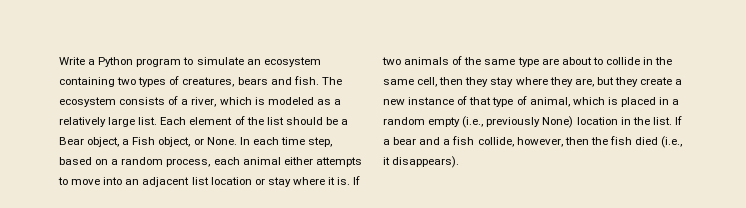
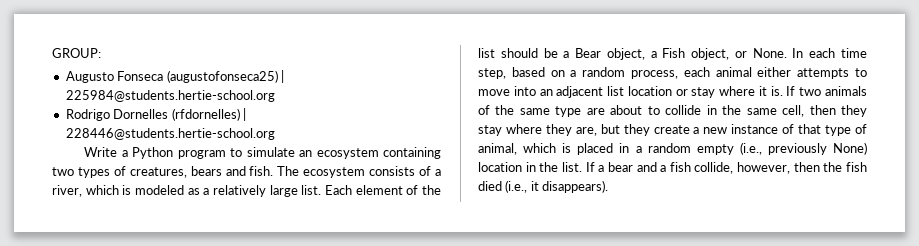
+ GROUP:
+ Augusto Fonseca (augustofonseca25) | 225984@students.hertie-school.org
+ Rodrigo Dornelles (rfdornelles) | 228446@students.hertie-school.org

